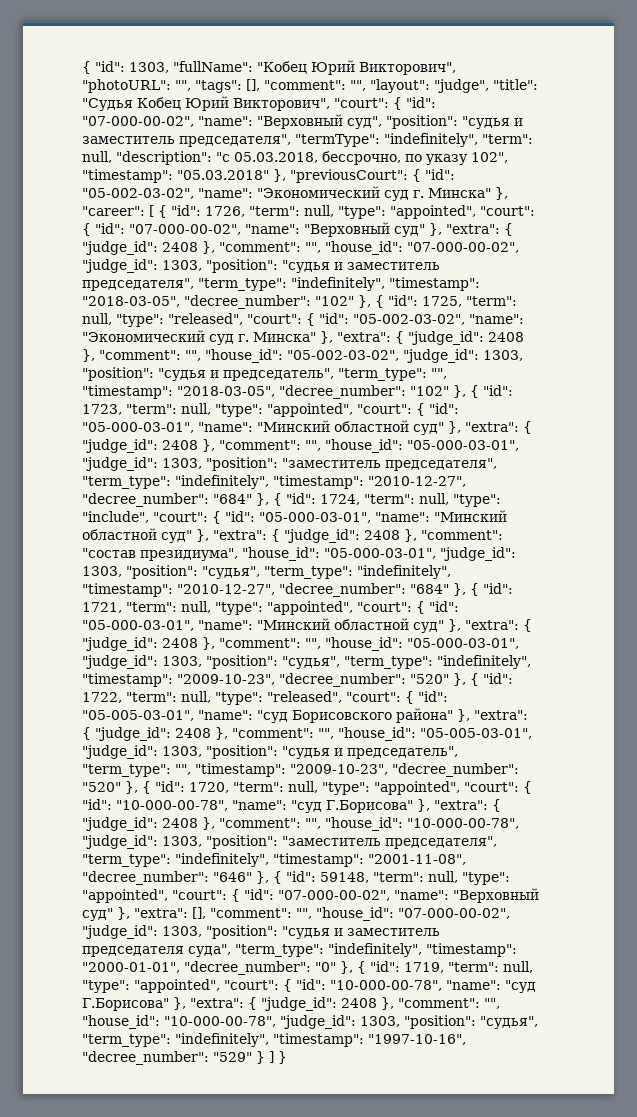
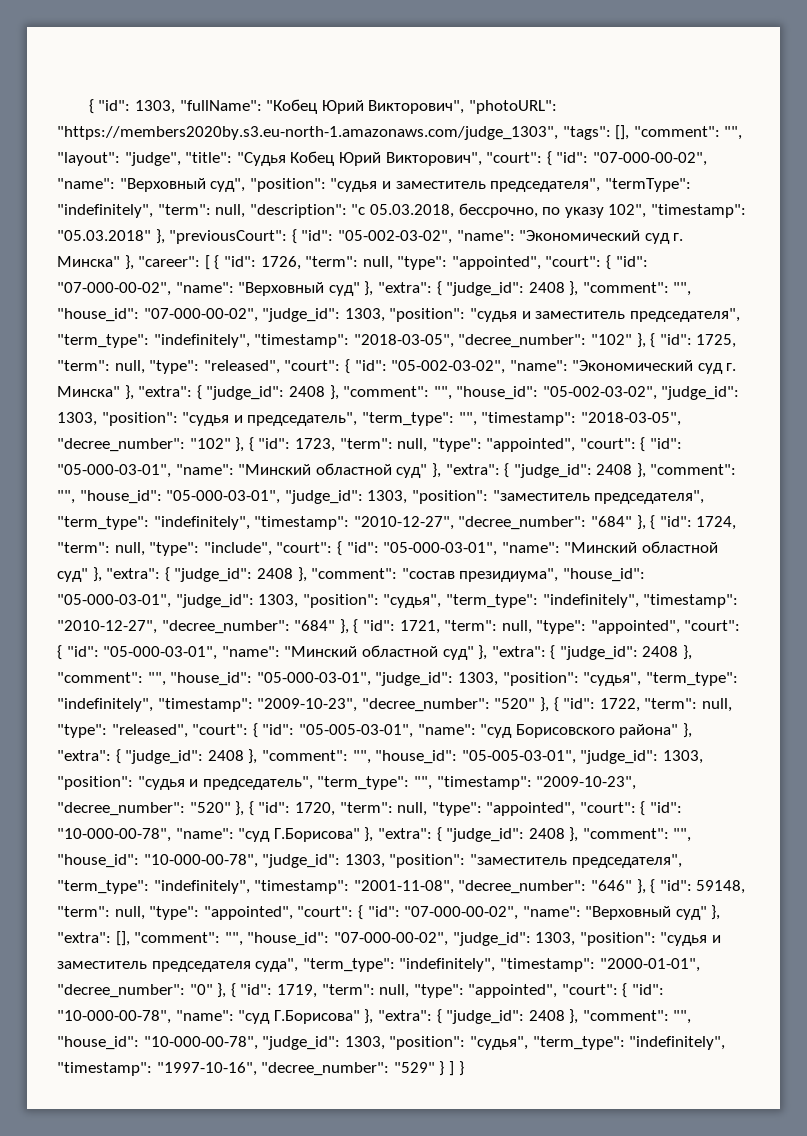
- "", "tags":
+ "https://members2020by.s3.eu-north-1.amazonaws.com/judge_1303", "tags":

